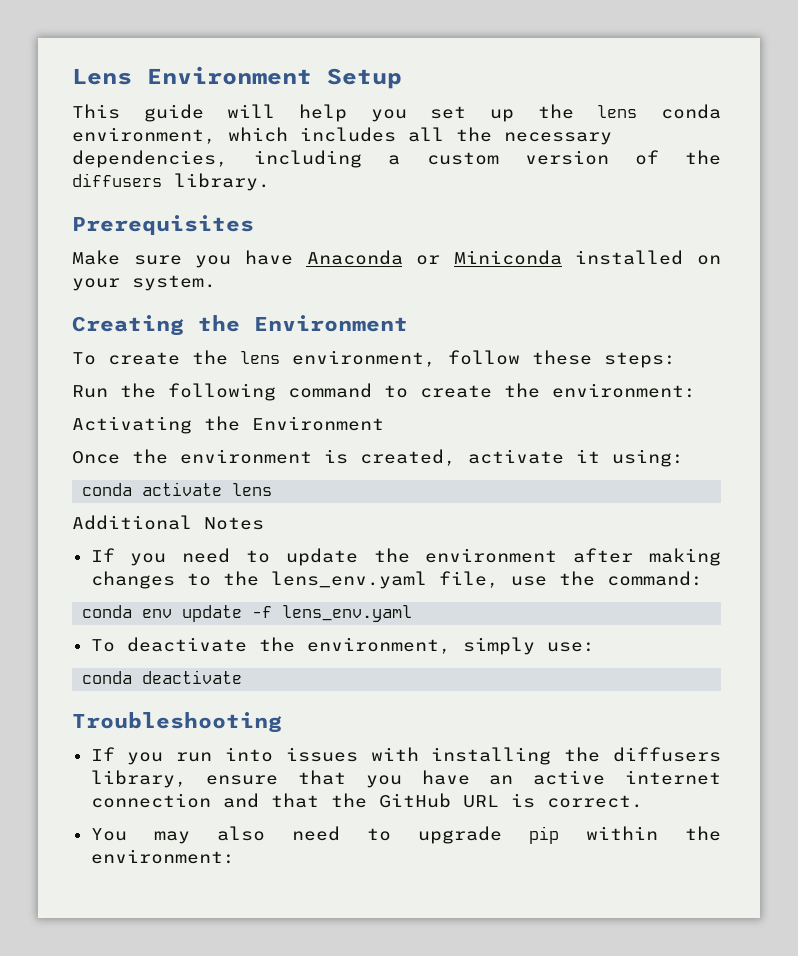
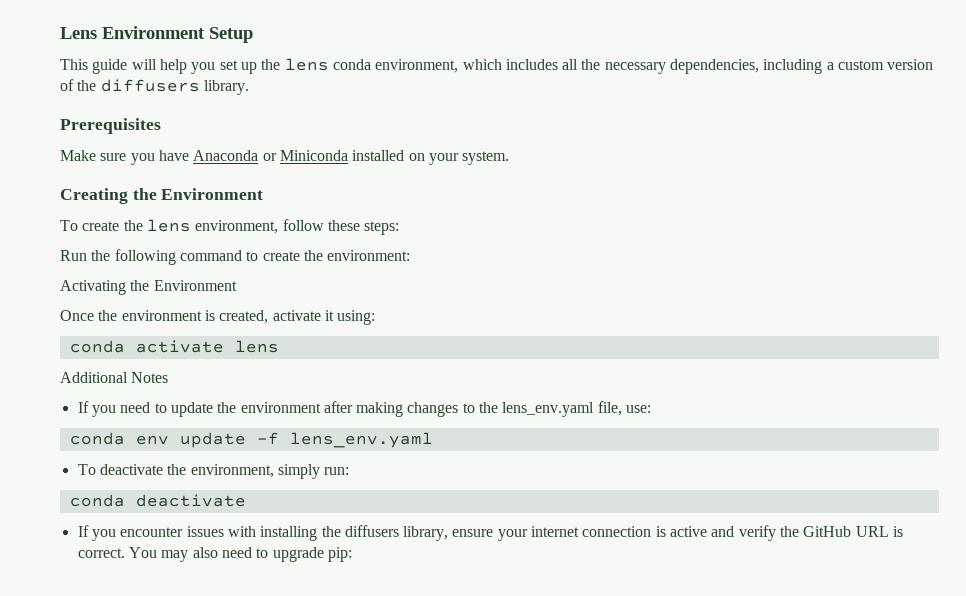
- If you need to update the environment after making changes to the lens_env.yaml file, use the command:
+ If you need to update the environment after making changes to the lens_env.yaml file, use:
- To deactivate the environment, simply use:
+ To deactivate the environment, simply run:
- Troubleshooting
- If you run into issues with installing the diffusers library, ensure that you have an active internet connection and that the GitHub URL is correct.
- You may also need to upgrade pip within the environment:
+ If you encounter issues with installing the diffusers library, ensure your internet connection is active and verify the GitHub URL is correct. You may also need to upgrade pip:

